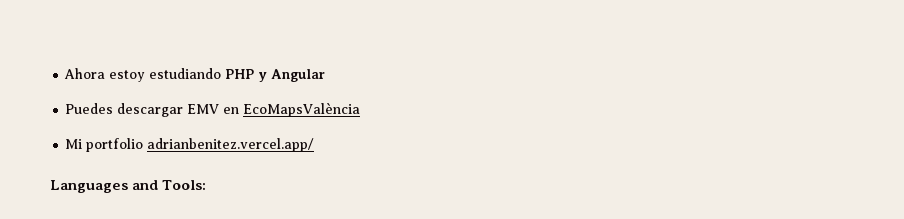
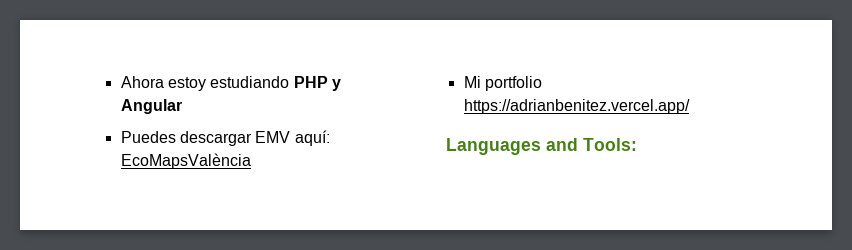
- Puedes descargar EMV en EcoMapsValència
+ Puedes descargar EMV aquí: EcoMapsValència
- Mi portfolio adrianbenitez.vercel.app/
+ Mi portfolio https://adrianbenitez.vercel.app/

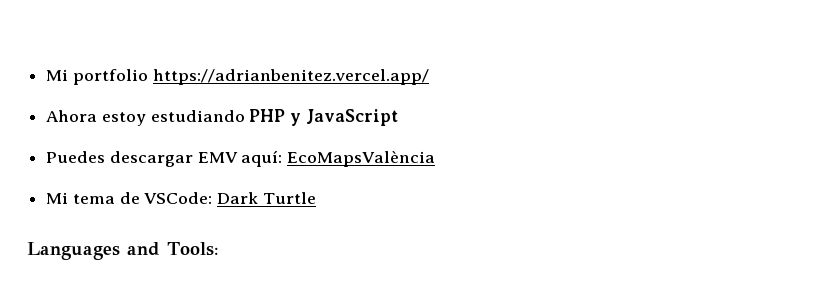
+ Mi portfolio https://adrianbenitez.vercel.app/
- Ahora estoy estudiando PHP y Angular
+ Ahora estoy estudiando PHP y JavaScript
- Mi portfolio https://adrianbenitez.vercel.app/
+ Mi tema de VSCode: Dark Turtle

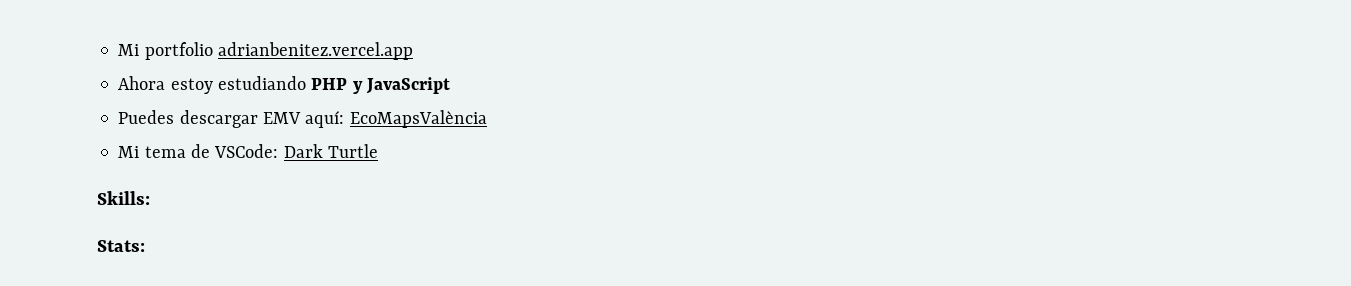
- Mi portfolio https://adrianbenitez.vercel.app/
+ Mi portfolio adrianbenitez.vercel.app
- Languages and Tools:
+ Skills:
+ Stats:

